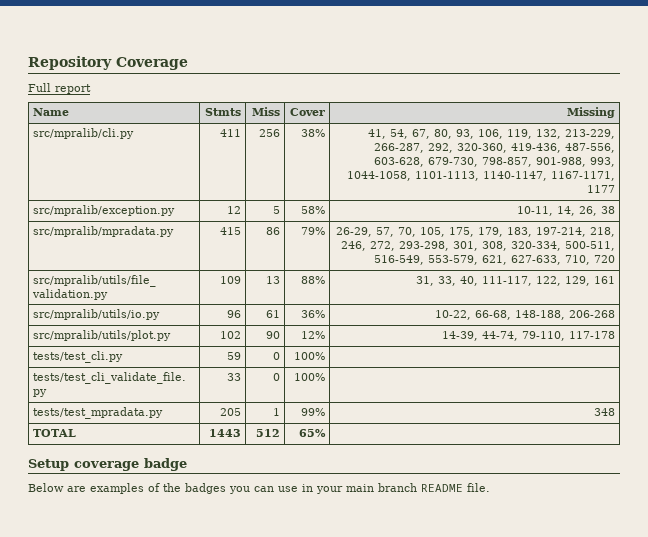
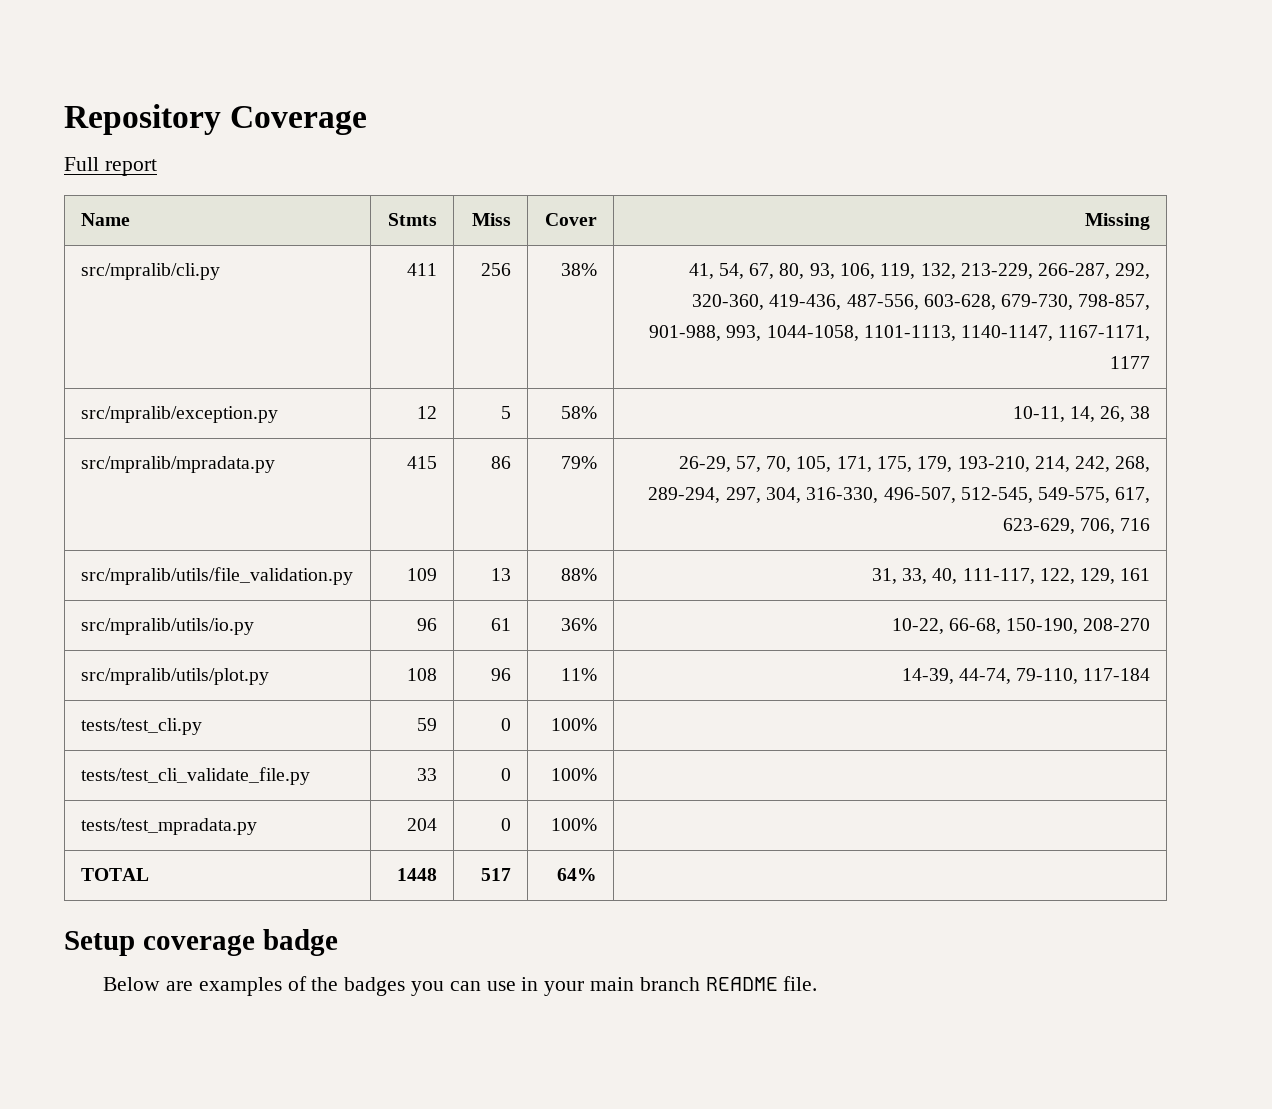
- src/mpralib/mpradata.py | 415 | 86 | 79% | 26-29, 57, 70, 105, 175, 179, 183, 197-214, 218, 246, 272, 293-298, 301, 308, 320-334, 500-511, 516-549, 553-579, 621, 627-633, 710, 720
+ src/mpralib/mpradata.py | 415 | 86 | 79% | 26-29, 57, 70, 105, 171, 175, 179, 193-210, 214, 242, 268, 289-294, 297, 304, 316-330, 496-507, 512-545, 549-575, 617, 623-629, 706, 716
- src/mpralib/utils/io.py | 96 | 61 | 36% | 10-22, 66-68, 148-188, 206-268
+ src/mpralib/utils/io.py | 96 | 61 | 36% | 10-22, 66-68, 150-190, 208-270
- src/mpralib/utils/plot.py | 102 | 90 | 12% | 14-39, 44-74, 79-110, 117-178
+ src/mpralib/utils/plot.py | 108 | 96 | 11% | 14-39, 44-74, 79-110, 117-184
- tests/test_mpradata.py | 205 | 1 | 99% | 348
- TOTAL | 1443 | 512 | 65% |
+ tests/test_mpradata.py | 204 | 0 | 100% |
+ TOTAL | 1448 | 517 | 64% |

